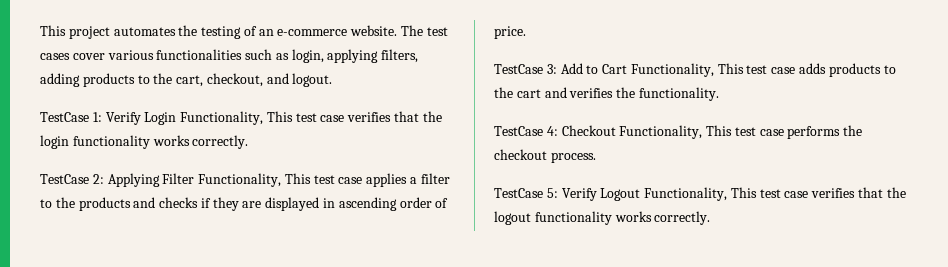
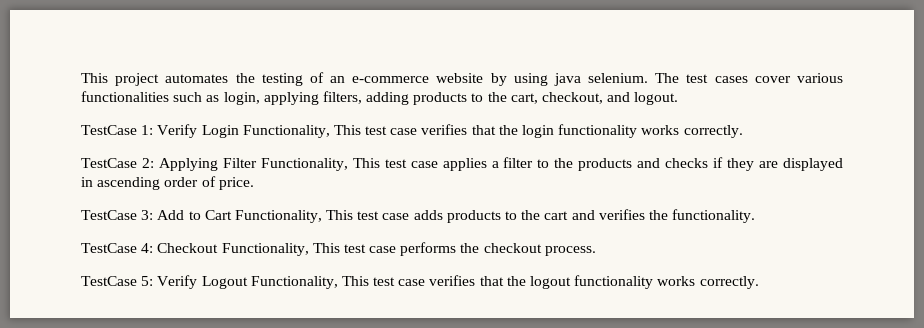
- This project automates the testing of an e-commerce website.
+ This project automates the testing of an e-commerce website by using java selenium.

